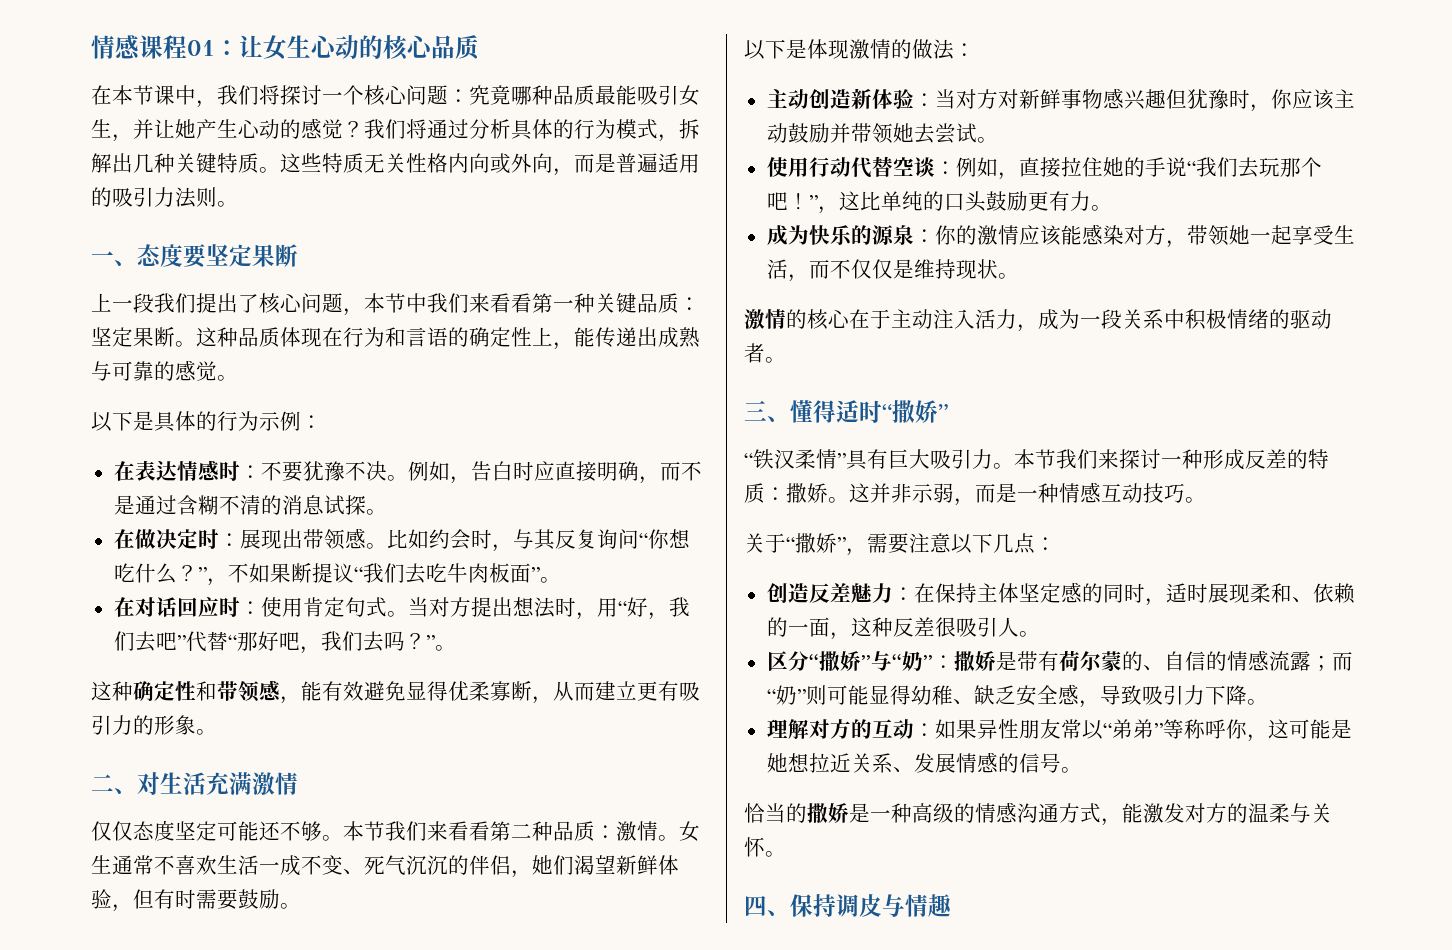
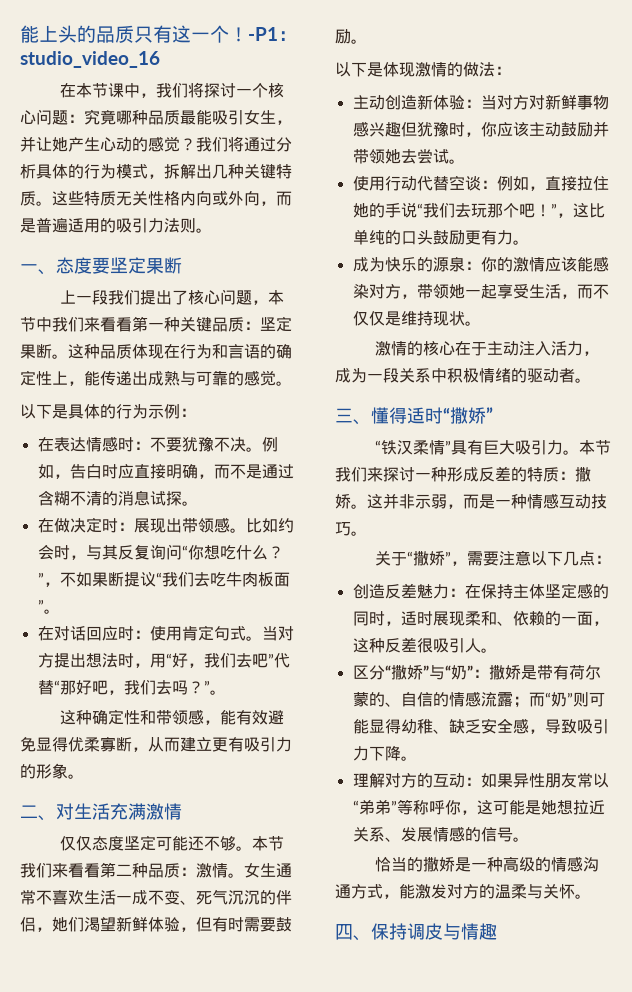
- 情感课程01：让女生心动的核心品质
+ 能上头的品质只有这一个！-P1：studio_video_16

